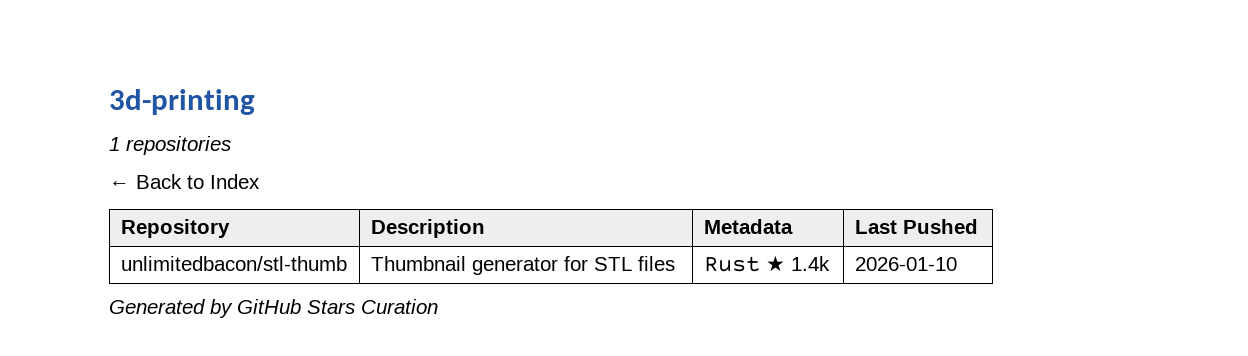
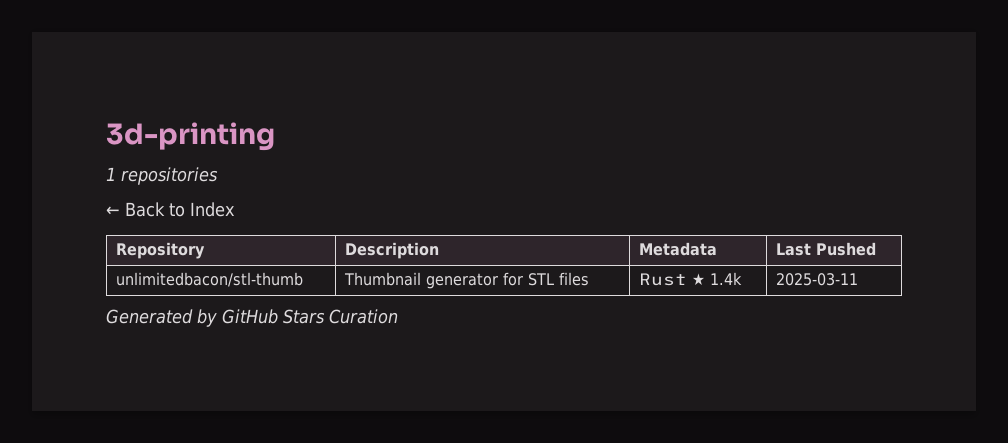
- unlimitedbacon/stl-thumb | Thumbnail generator for STL files | Rust ★ 1.4k | 2026-01-10
+ unlimitedbacon/stl-thumb | Thumbnail generator for STL files | Rust ★ 1.4k | 2025-03-11

